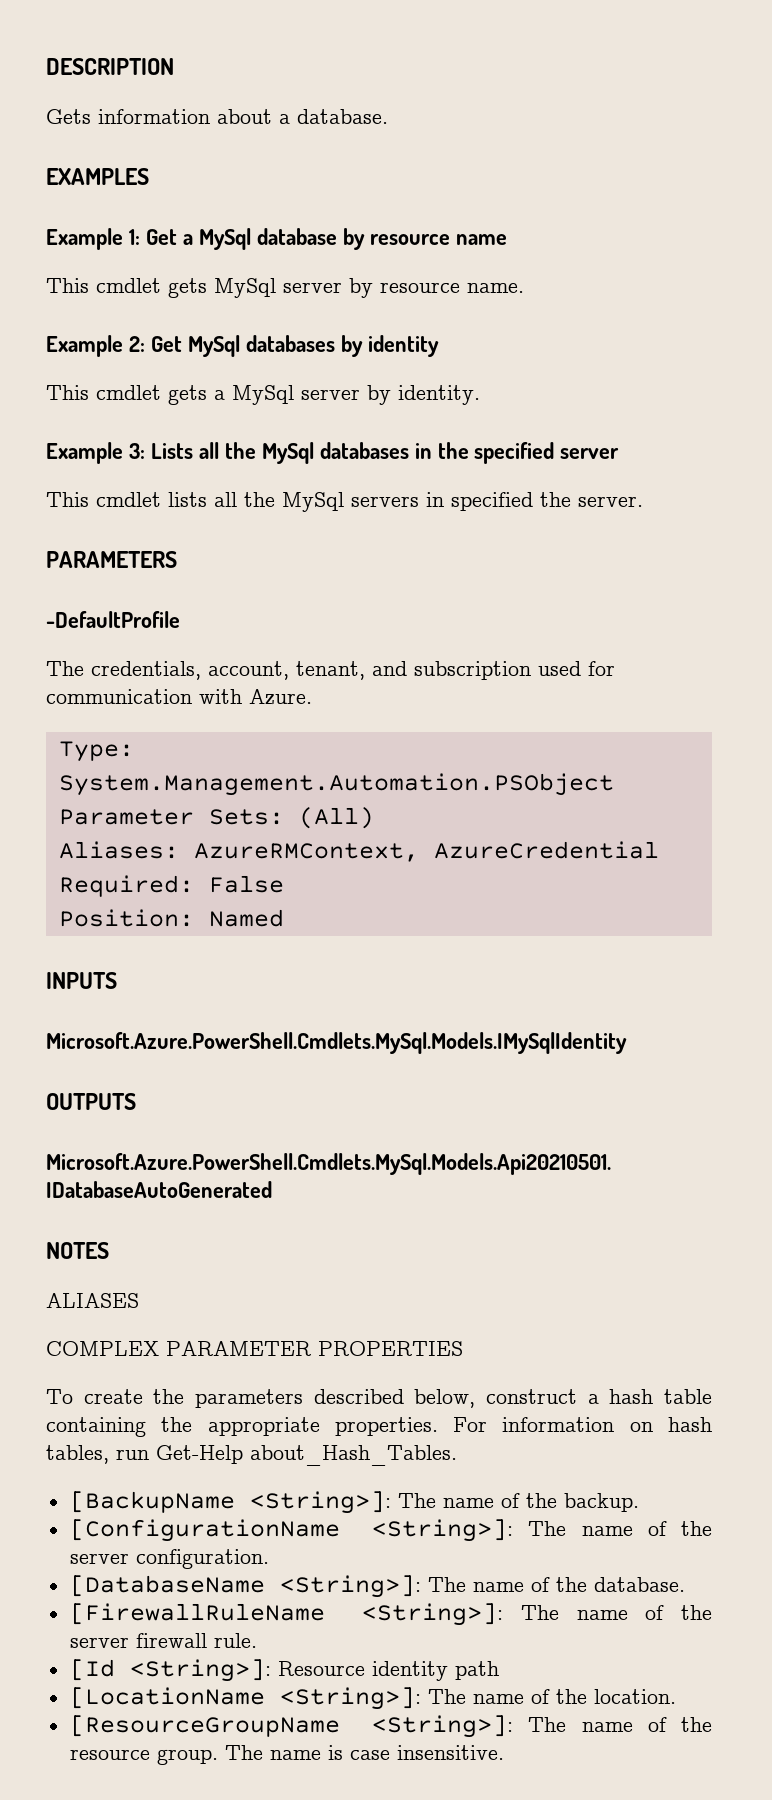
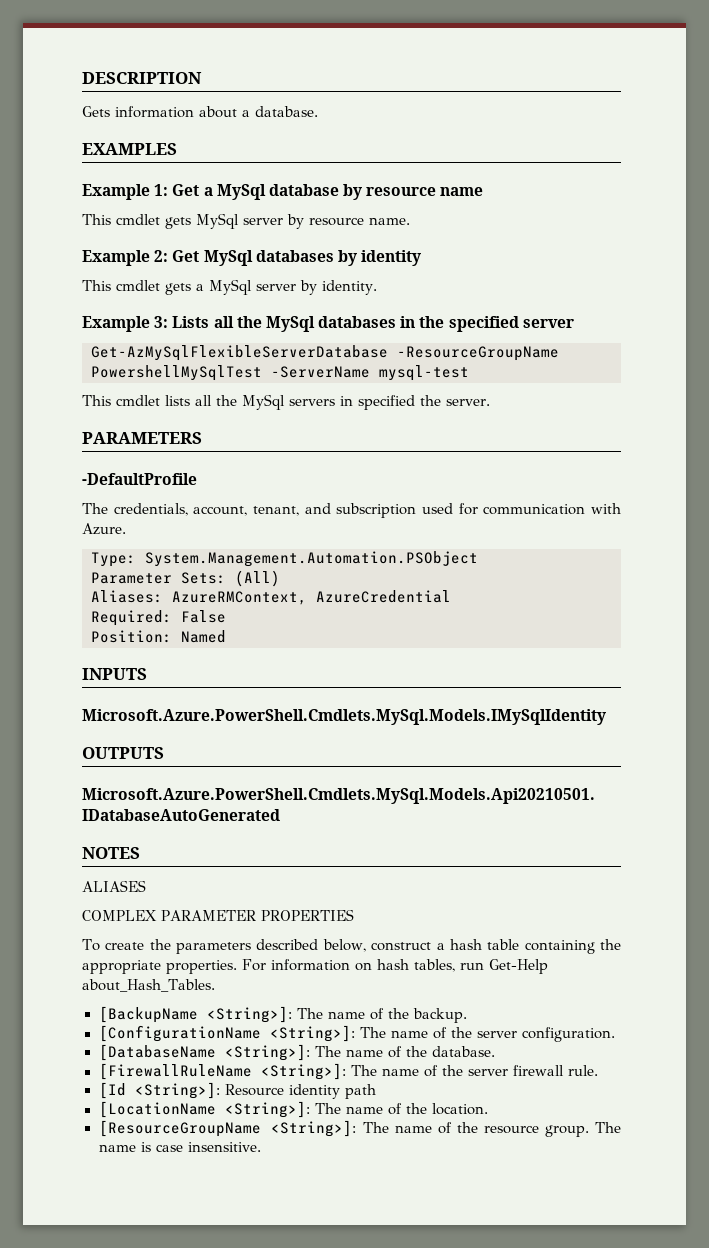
+ Get-AzMySqlFlexibleServerDatabase -ResourceGroupName PowershellMySqlTest -ServerName mysql-test

